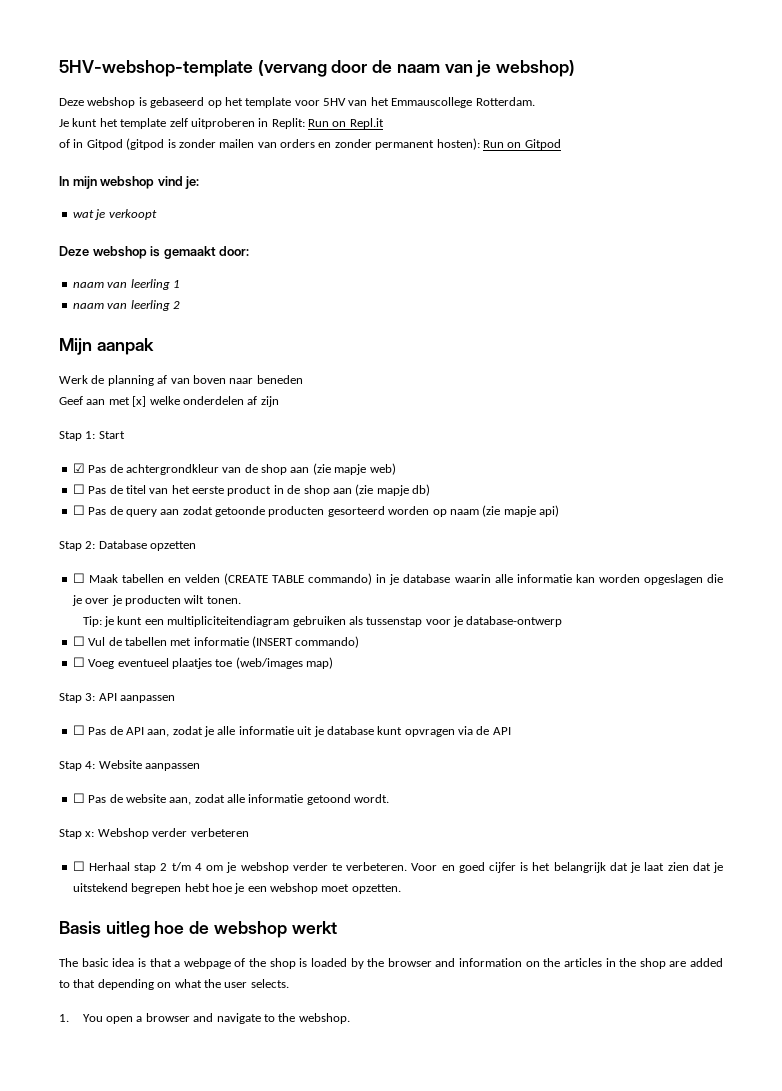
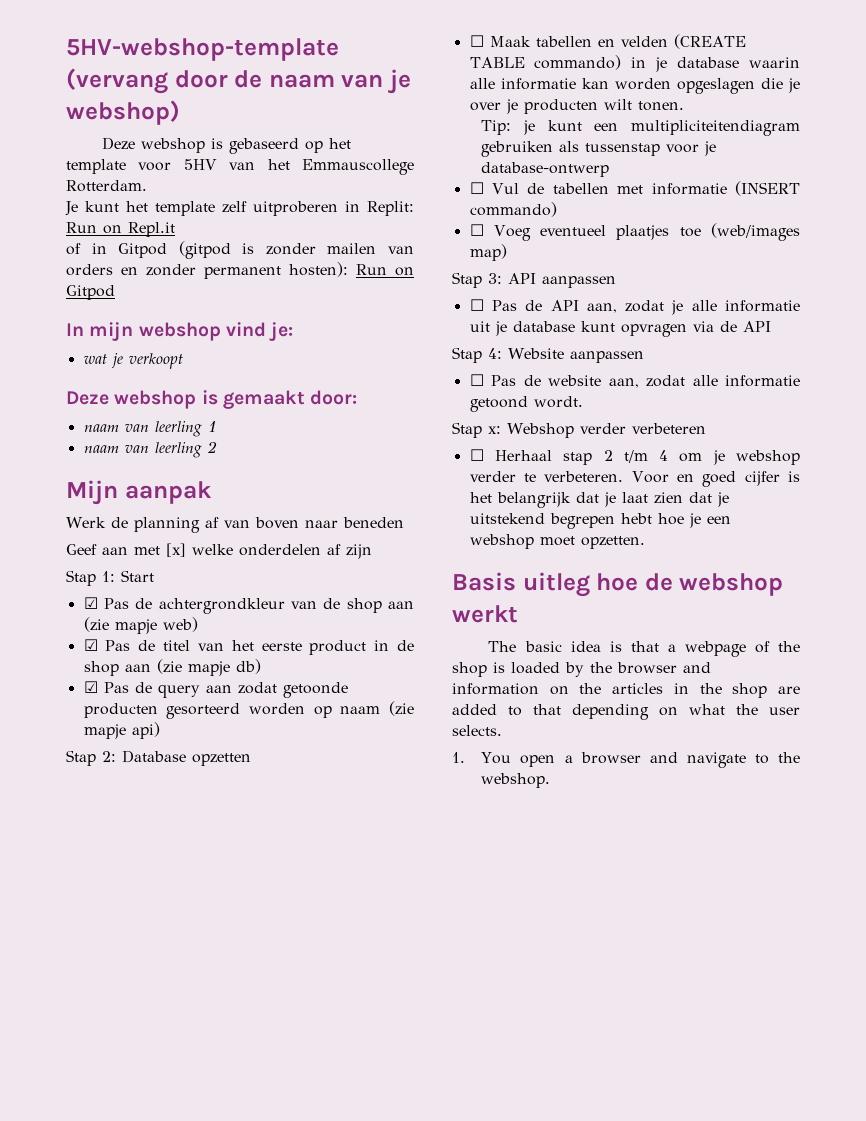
- ☐ Pas de titel van het eerste product in de shop aan (zie mapje db)
+ ☑ Pas de titel van het eerste product in de shop aan (zie mapje db)
- ☐ Pas de query aan zodat getoonde producten gesorteerd worden op naam (zie mapje api)
+ ☑ Pas de query aan zodat getoonde producten gesorteerd worden op naam (zie mapje api)

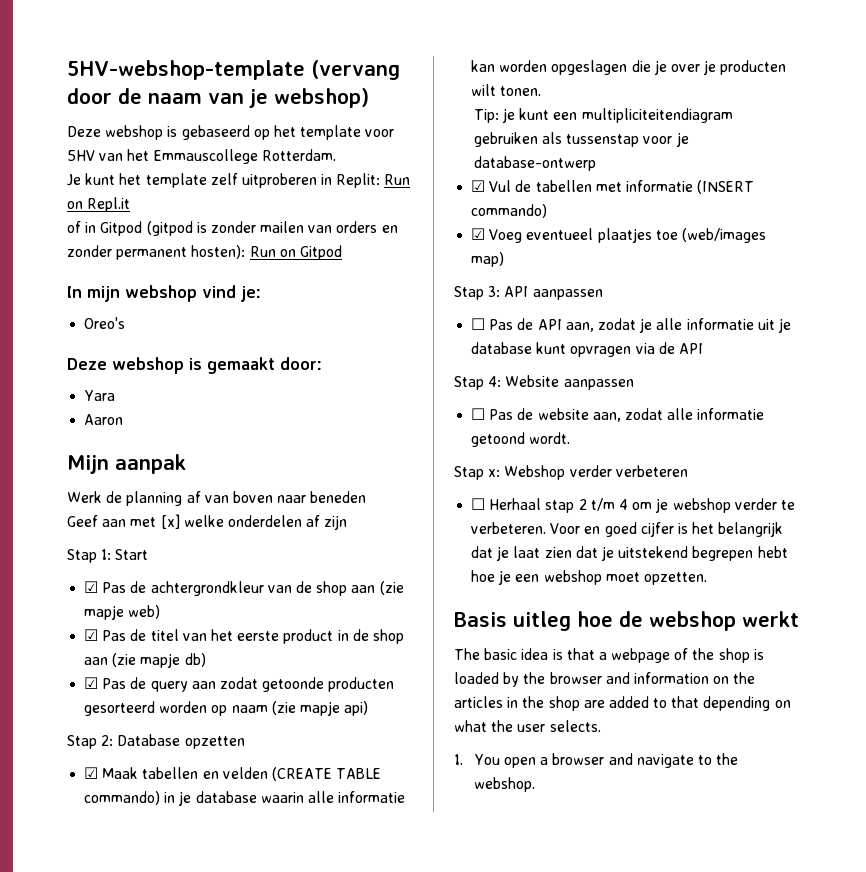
- wat je verkoopt
+ Oreo's
- naam van leerling 1
- naam van leerling 2
+ Yara
+ Aaron
- ☐ Maak tabellen en velden (CREATE TABLE commando) in je database waarin alle informatie kan worden opgeslagen die je over je producten wilt tonen.
+ ☑ Maak tabellen en velden (CREATE TABLE commando) in je database waarin alle informatie kan worden opgeslagen die je over je producten wilt tonen.
- ☐ Vul de tabellen met informatie (INSERT commando)
+ ☑ Vul de tabellen met informatie (INSERT commando)
- ☐ Voeg eventueel plaatjes toe (web/images map)
+ ☑ Voeg eventueel plaatjes toe (web/images map)

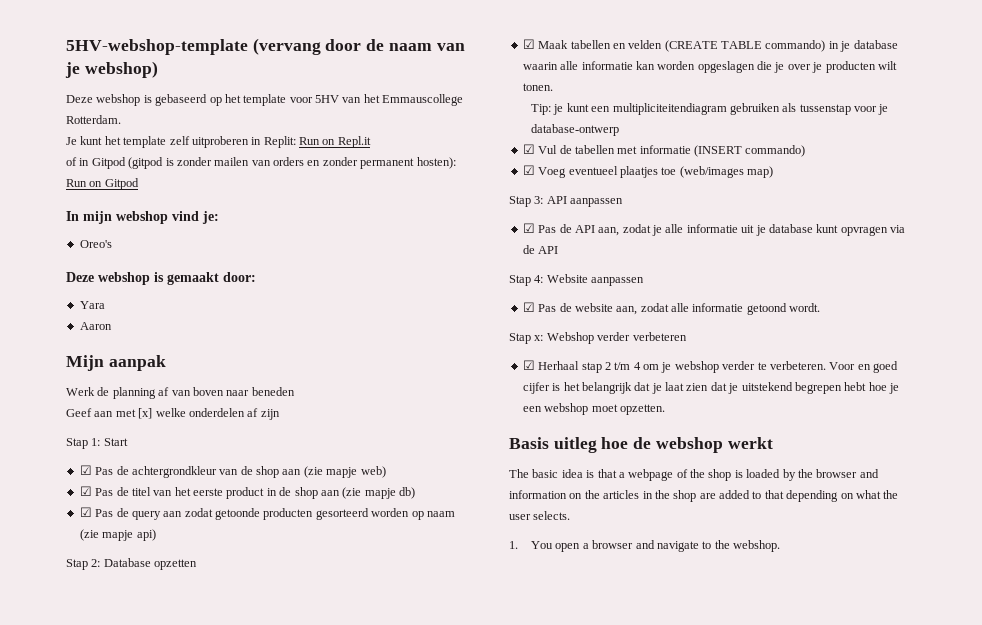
- ☐ Pas de API aan, zodat je alle informatie uit je database kunt opvragen via de API
+ ☑ Pas de API aan, zodat je alle informatie uit je database kunt opvragen via de API
- ☐ Pas de website aan, zodat alle informatie getoond wordt.
+ ☑ Pas de website aan, zodat alle informatie getoond wordt.
- ☐ Herhaal stap 2 t/m 4 om je webshop verder te verbeteren.
+ ☑ Herhaal stap 2 t/m 4 om je webshop verder te verbeteren.

